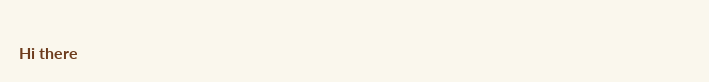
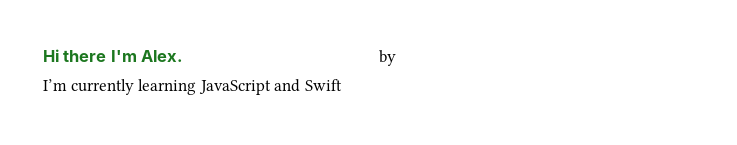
- Hi there
+ Hi there I'm Alex.
+ I’m currently learning JavaScript and Swift by

